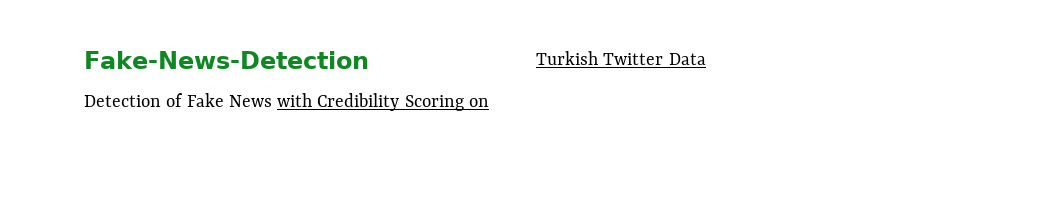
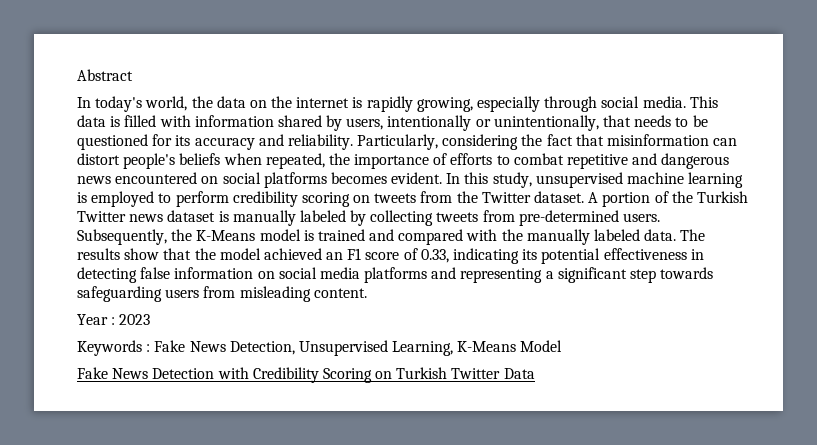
- Fake-News-Detection
- Detection of Fake News with Credibility Scoring on Turkish Twitter Data
+ Abstract
+ In today's world, the data on the internet is rapidly growing, especially through social media. This data is filled with information shared by users, intentionally or unintentionally, that needs to be questioned for its accuracy and reliability. Particularly, considering the fact that misinformation can distort people's beliefs when repeated, the importance of efforts to combat repetitive and dangerous news encountered on social platforms becomes evident. In this study, unsupervised machine learning is employed to perform credibility scoring on tweets from the Twitter dataset. A portion of the Turkish Twitter news dataset is manually labeled by collecting tweets from pre-determined users. Subsequently, the K-Means model is trained and compared with the manually labeled data. The results show that the model achieved an F1 score of 0.33, indicating its potential effectiveness in detecting false information on social media platforms and representing a significant step towards safeguarding users from misleading content.
+ Year : 2023
+ Keywords : Fake News Detection, Unsupervised Learning, K-Means Model
+ Fake News Detection with Credibility Scoring on Turkish Twitter Data

